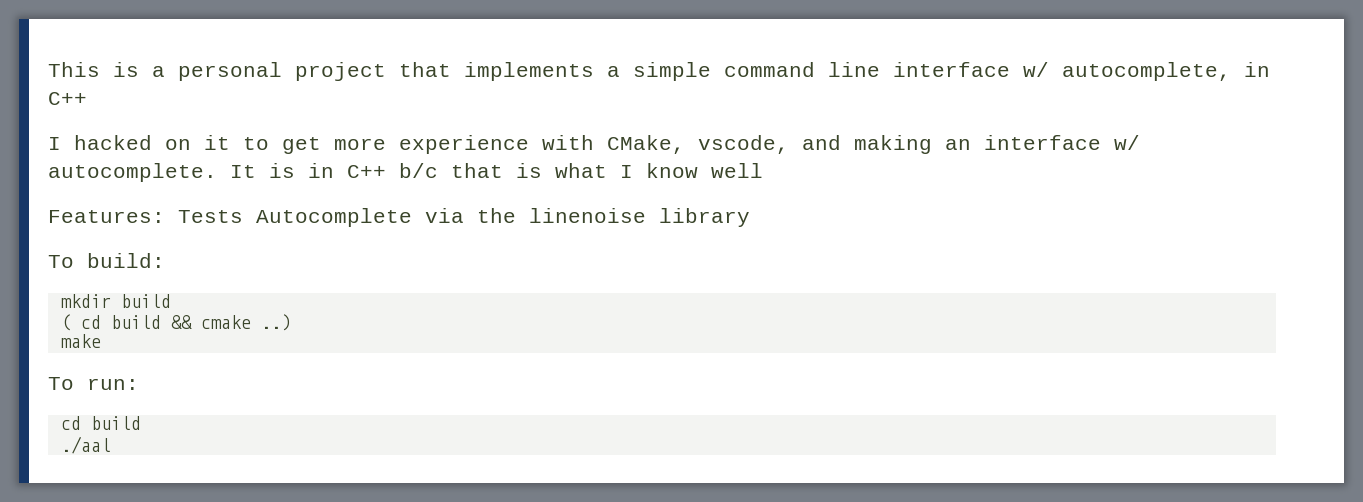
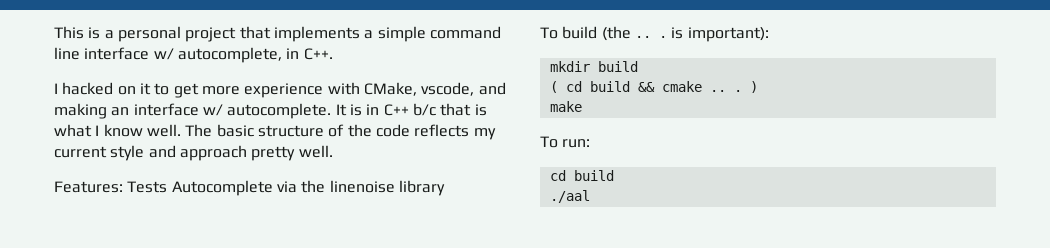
- This is a personal project that implements a simple command line interface w/ autocomplete, in C++
+ This is a personal project that implements a simple command line interface w/ autocomplete, in C++.
- It is in C++ b/c that is what I know well
+ It is in C++ b/c that is what I know well. The basic structure of the code reflects my current style and approach pretty well.
- To build:
+ To build (the .. . is important):
- ( cd build && cmake ..)
+ ( cd build && cmake .. . )

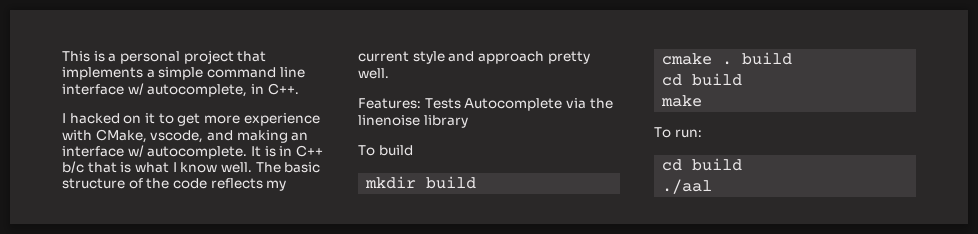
- To build (the .. . is important):
+ To build
- ( cd build && cmake .. . )
+ cmake . build
+ cd build

